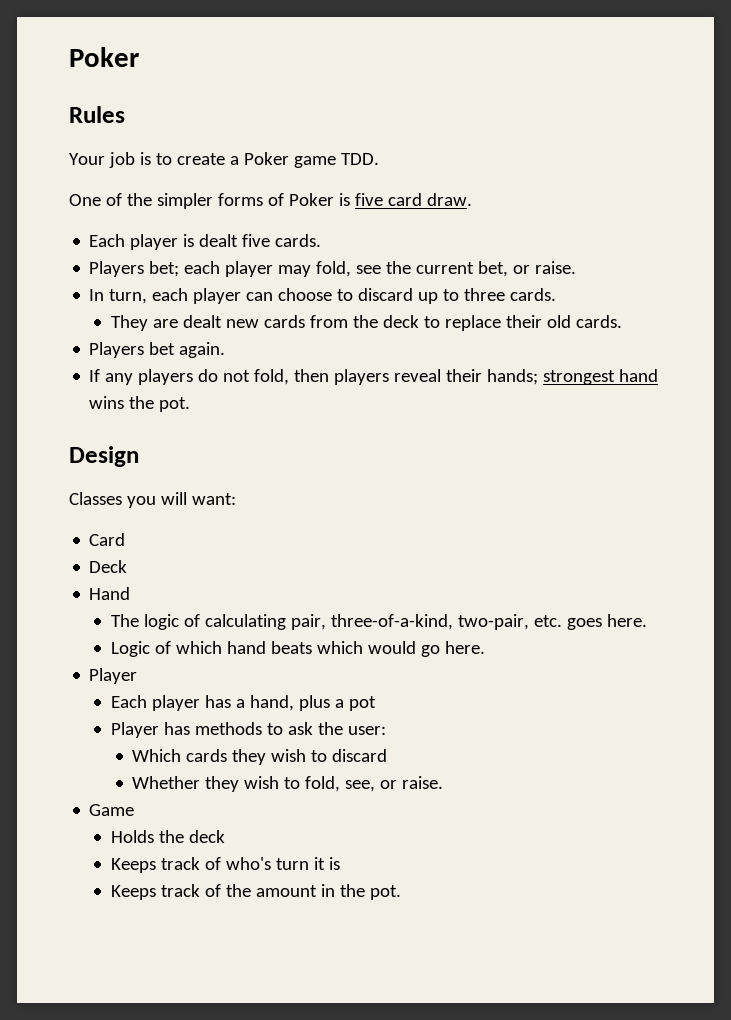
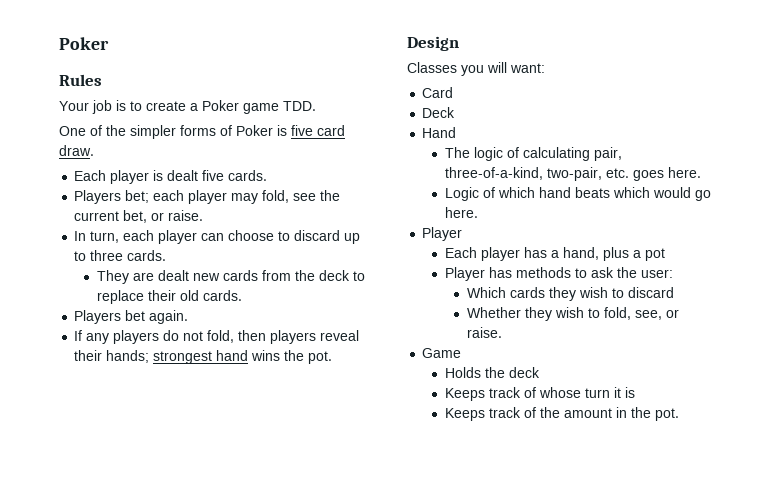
- Keeps track of who's turn it is
+ Keeps track of whose turn it is

